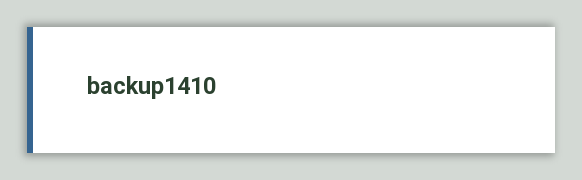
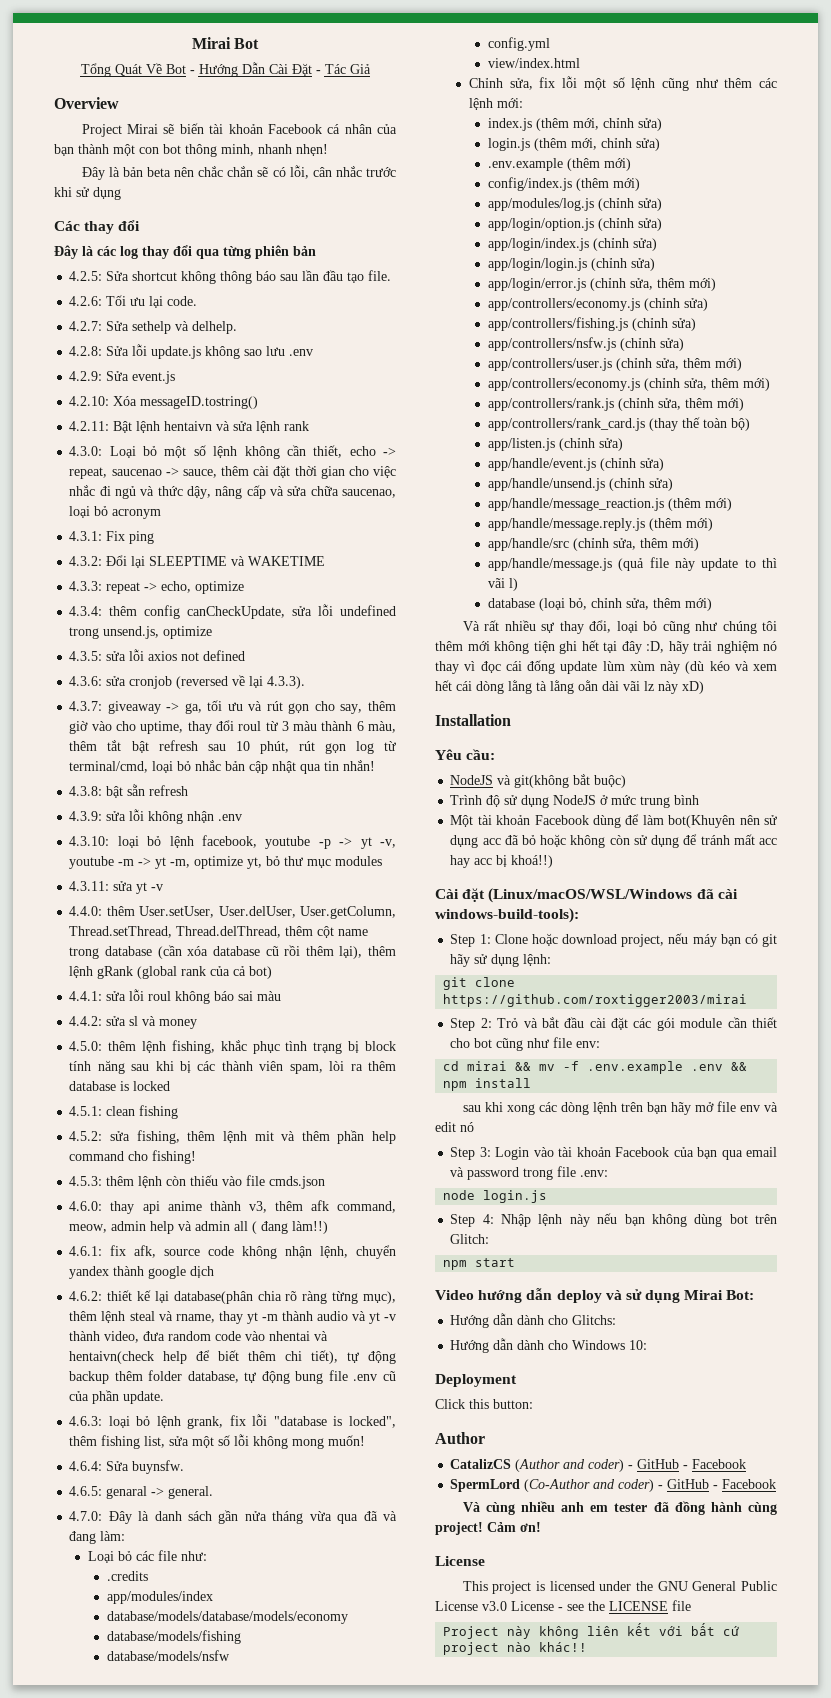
- backup1410
+ Mirai Bot
+ Tổng Quát Về Bot - Hướng Dẫn Cài Đặt - Tác Giả
+ Overview
+ Project Mirai sẽ biến tài khoản Facebook cá nhân của bạn thành một con bot thông minh, nhanh nhẹn!
+ Đây là bản beta nên chắc chắn sẽ có lỗi, cân nhắc trước khi sử dụng
+ Các thay đổi
+ Đây là các log thay đổi qua từng phiên bản
+ 4.2.5: Sửa shortcut không thông báo sau lần đầu tạo file.
+ 4.2.6: Tối ưu lại code.
+ 4.2.7: Sửa sethelp và delhelp.
+ 4.2.8: Sửa lỗi update.js không sao lưu .env
+ 4.2.9: Sửa event.js
+ 4.2.10: Xóa messageID.tostring()
+ 4.2.11: Bật lệnh hentaivn và sửa lệnh rank
+ 4.3.0: Loại bỏ một số lệnh không cần thiết, echo -> repeat, saucenao -> sauce, thêm cài đặt thời gian cho việc nhắc đi ngủ và thức dậy, nâng cấp và sửa chữa saucenao, loại bỏ acronym
+ 4.3.1: Fix ping
+ 4.3.2: Đổi lại SLEEPTIME và WAKETIME
+ 4.3.3: repeat -> echo, optimize
+ 4.3.4: thêm config canCheckUpdate, sửa lỗi undefined trong unsend.js, optimize
+ 4.3.5: sửa lỗi axios not defined
+ 4.3.6: sửa cronjob (reversed về lại 4.3.3).
+ 4.3.7: giveaway -> ga, tối ưu và rút gọn cho say, thêm giờ vào cho uptime, thay đổi roul từ 3 màu thành 6 màu, thêm tắt bật refresh sau 10 phút, rút gọn log từ terminal/cmd, loại bỏ nhắc bản cập nhật qua tin nhắn!
+ 4.3.8: bật sẵn refresh
+ 4.3.9: sửa lỗi không nhận .env
+ 4.3.10: loại bỏ lệnh facebook, youtube -p -> yt -v, youtube -m -> yt -m, optimize yt, bỏ thư mục modules
+ 4.3.11: sửa yt -v
+ 4.4.0: thêm User.setUser, User.delUser, User.getColumn, Thread.setThread, Thread.delThread, thêm cột name trong database (cần xóa database cũ rồi thêm lại), thêm lệnh gRank (global rank của cả bot)
+ 4.4.1: sửa lỗi roul không báo sai màu
+ 4.4.2: sửa sl và money
+ 4.5.0: thêm lệnh fishing, khắc phục tình trạng bị block tính năng sau khi bị các thành viên spam, lòi ra thêm database is locked
+ 4.5.1: clean fishing
+ 4.5.2: sửa fishing, thêm lệnh mit và thêm phần help command cho fishing!
+ 4.5.3: thêm lệnh còn thiếu vào file cmds.json
+ 4.6.0: thay api anime thành v3, thêm afk command, meow, admin help và admin all ( đang làm!!)
+ 4.6.1: fix afk, source code không nhận lệnh, chuyển yandex thành google dịch
+ 4.6.2: thiết kế lại database(phân chia rõ ràng từng mục), thêm lệnh steal và rname, thay yt -m thành audio và yt -v thành video, đưa random code vào nhentai và hentaivn(check help để biết thêm chi tiết), tự động backup thêm folder database, tự động bung file .env cũ của phần update.
+ 4.6.3: loại bỏ lệnh grank, fix lỗi "database is locked", thêm fishing list, sửa một số lỗi không mong muốn!
+ 4.6.4: Sửa buynsfw.
+ 4.6.5: genaral -> general.
+ 4.7.0: Đây là danh sách gần nửa tháng vừa qua đã và đang làm:
+ Loại bỏ các file như:
+ .credits
+ app/modules/index
+ database/models/database/models/economy
+ database/models/fishing
+ database/models/nsfw
+ config.yml
+ view/index.html
+ Chỉnh sửa, fix lỗi một số lệnh cũng như thêm các lệnh mới:
+ index.js (thêm mới, chỉnh sửa)
+ login.js (thêm mới, chỉnh sửa)
+ .env.example (thêm mới)
+ config/index.js (thêm mới)
+ app/modules/log.js (chỉnh sửa)
+ app/login/option.js (chỉnh sửa)
+ app/login/index.js (chỉnh sửa)
+ app/login/login.js (chỉnh sửa)
+ app/login/error.js (chỉnh sửa, thêm mới)
+ app/controllers/economy.js (chỉnh sửa)
+ app/controllers/fishing.js (chỉnh sửa)
+ app/controllers/nsfw.js (chỉnh sửa)
+ app/controllers/user.js (chỉnh sửa, thêm mới)
+ app/controllers/economy.js (chỉnh sửa, thêm mới)
+ app/controllers/rank.js (chỉnh sửa, thêm mới)
+ app/controllers/rank_card.js (thay thế toàn bộ)
+ app/listen.js (chỉnh sửa)
+ app/handle/event.js (chỉnh sửa)
+ app/handle/unsend.js (chỉnh sửa)
+ app/handle/message_reaction.js (thêm mới)
+ app/handle/message.reply.js (thêm mới)
+ app/handle/src (chỉnh sửa, thêm mới)
+ app/handle/message.js (quả file này update to thì vãi l)
+ database (loại bỏ, chỉnh sửa, thêm mới)
+ Và rất nhiều sự thay đổi, loại bỏ cũng như chúng tôi thêm mới không tiện ghi hết tại đây :D, hãy trải nghiệm nó thay vì đọc cái đống update lùm xùm này (dù kéo và xem hết cái dòng lằng tà lằng oằn dài vãi lz này xD)
+ Installation
+ Yêu cầu:
+ NodeJS và git(không bắt buộc)
+ Trình độ sử dụng NodeJS ở mức trung bình
+ Một tài khoản Facebook dùng để làm bot(Khuyên nên sử dụng acc đã bỏ hoặc không còn sử dụng để tránh mất acc hay acc bị khoá!!)
+ Cài đặt (Linux/macOS/WSL/Windows đã cài windows-build-tools):
+ Step 1: Clone hoặc download project, nếu máy bạn có git hãy sử dụng lệnh:
+ git clone https://github.com/roxtigger2003/mirai
+ Step 2: Trỏ và bắt đầu cài đặt các gói module cần thiết cho bot cũng như file env:
+ cd mirai && mv -f .env.example .env && npm install
+ sau khi xong các dòng lệnh trên bạn hãy mở file env và edit nó
+ Step 3: Login vào tài khoản Facebook của bạn qua email và password trong file .env:
+ node login.js
+ Step 4: Nhập lệnh này nếu bạn không dùng bot trên Glitch:
+ npm start
+ Video hướng dẫn deploy và sử dụng Mirai Bot:
+ Hướng dẫn dành cho Glitchs:
+ Hướng dẫn dành cho Windows 10:
+ Deployment
+ Click this button:
+ Author
+ CatalizCS (Author and coder) - GitHub - Facebook
+ SpermLord (Co-Author and coder) - GitHub - Facebook
+ Và cùng nhiều anh em tester đã đồng hành cùng project! Cảm ơn!
+ License
+ This project is licensed under the GNU General Public License v3.0 License - see the LICENSE file
+ Project này không liên kết với bất cứ project nào khác!!

